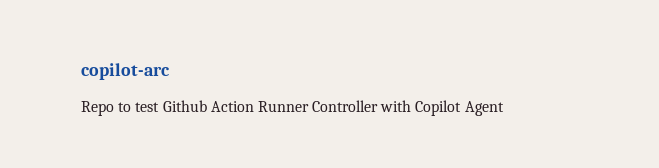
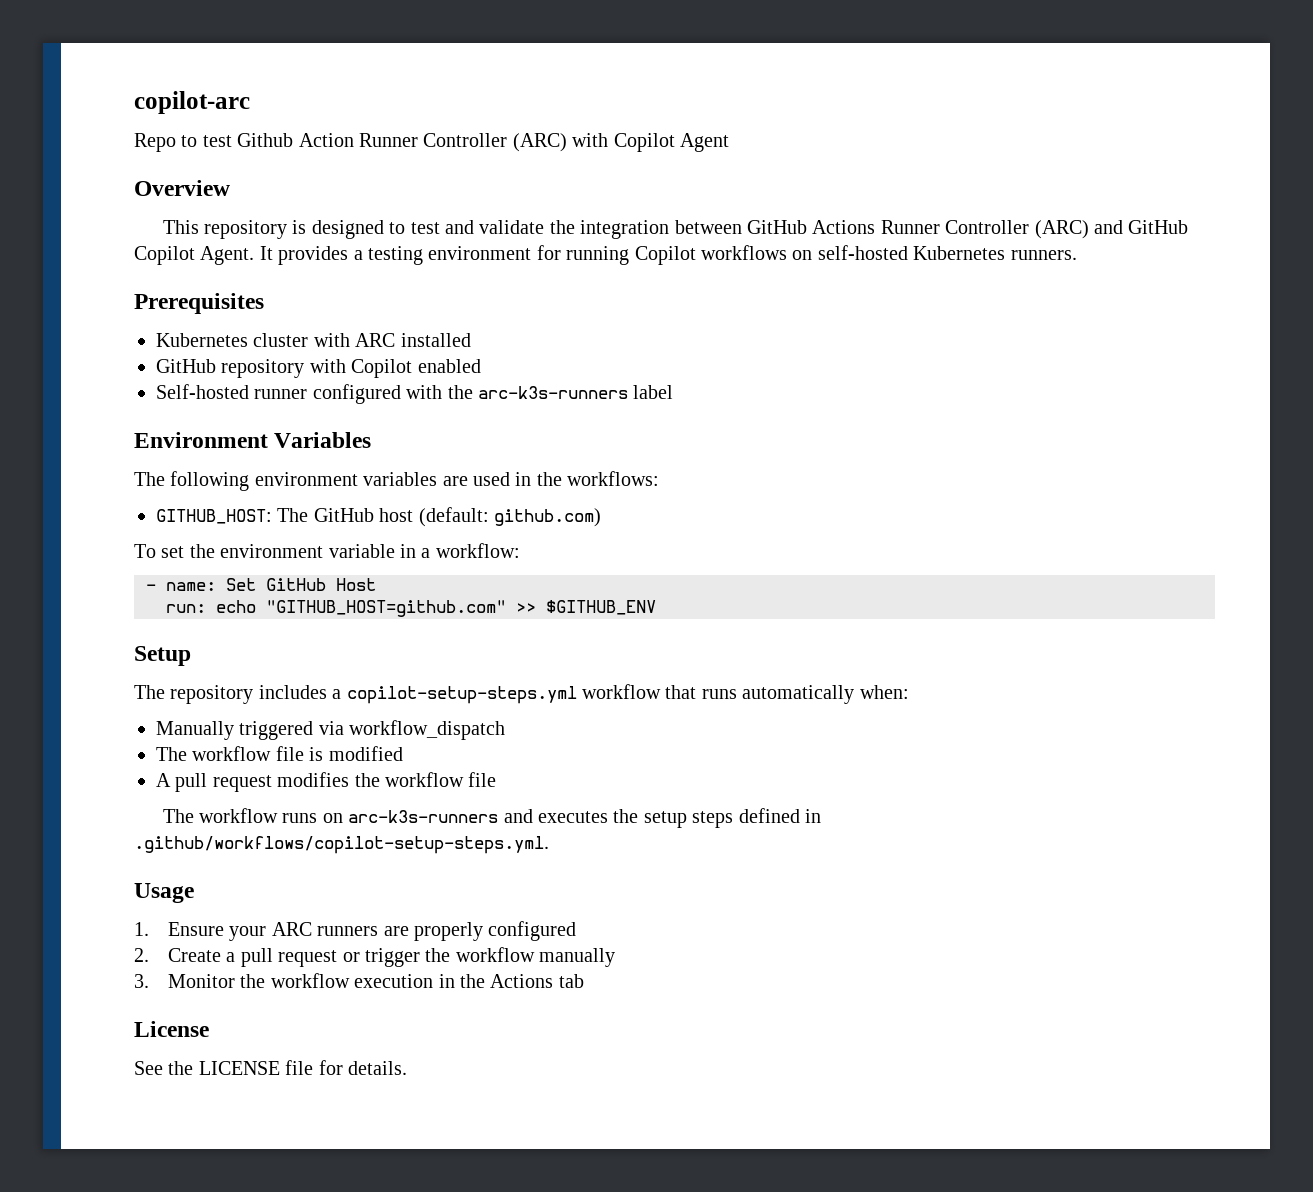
- Repo to test Github Action Runner Controller with Copilot Agent
+ Repo to test Github Action Runner Controller (ARC) with Copilot Agent
+ Overview
+ This repository is designed to test and validate the integration between GitHub Actions Runner Controller (ARC) and GitHub Copilot Agent. It provides a testing environment for running Copilot workflows on self-hosted Kubernetes runners.
+ Prerequisites
+ Kubernetes cluster with ARC installed
+ GitHub repository with Copilot enabled
+ Self-hosted runner configured with the arc-k3s-runners label
+ Environment Variables
+ The following environment variables are used in the workflows:
+ GITHUB_HOST: The GitHub host (default: github.com)
+ To set the environment variable in a workflow:
+ - name: Set GitHub Host
+ run: echo "GITHUB_HOST=github.com" >> $GITHUB_ENV
+ Setup
+ The repository includes a copilot-setup-steps.yml workflow that runs automatically when:
+ Manually triggered via workflow_dispatch
+ The workflow file is modified
+ A pull request modifies the workflow file
+ The workflow runs on arc-k3s-runners and executes the setup steps defined in .github/workflows/copilot-setup-steps.yml.
+ Usage
+ 1. Ensure your ARC runners are properly configured
+ 2. Create a pull request or trigger the workflow manually
+ 3. Monitor the workflow execution in the Actions tab
+ License
+ See the LICENSE file for details.

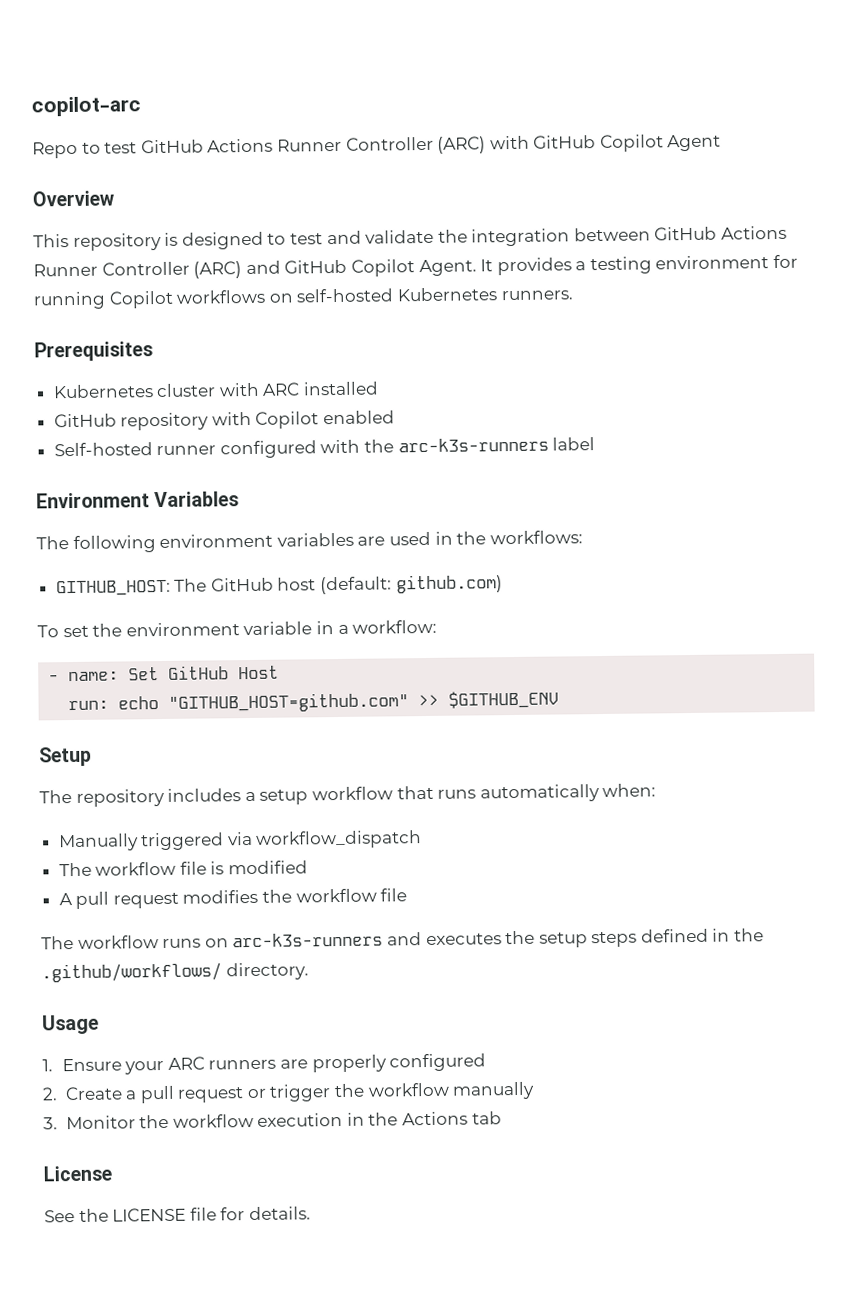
- Repo to test Github Action Runner Controller (ARC) with Copilot Agent
+ Repo to test GitHub Actions Runner Controller (ARC) with GitHub Copilot Agent
- The repository includes a copilot-setup-steps.yml workflow that runs automatically when:
+ The repository includes a setup workflow that runs automatically when:
- The workflow runs on arc-k3s-runners and executes the setup steps defined in .github/workflows/copilot-setup-steps.yml.
+ The workflow runs on arc-k3s-runners and executes the setup steps defined in the .github/workflows/ directory.

